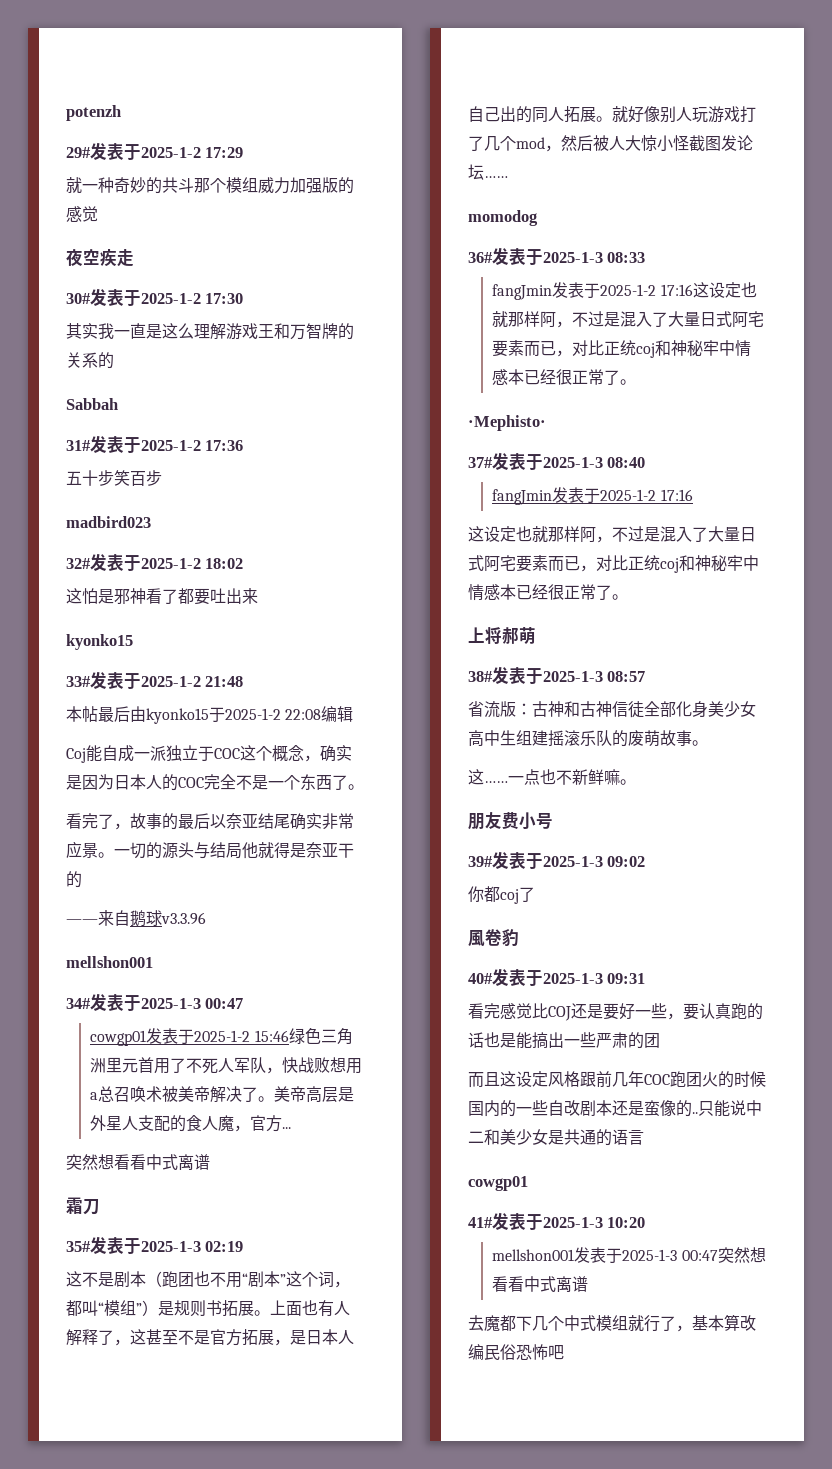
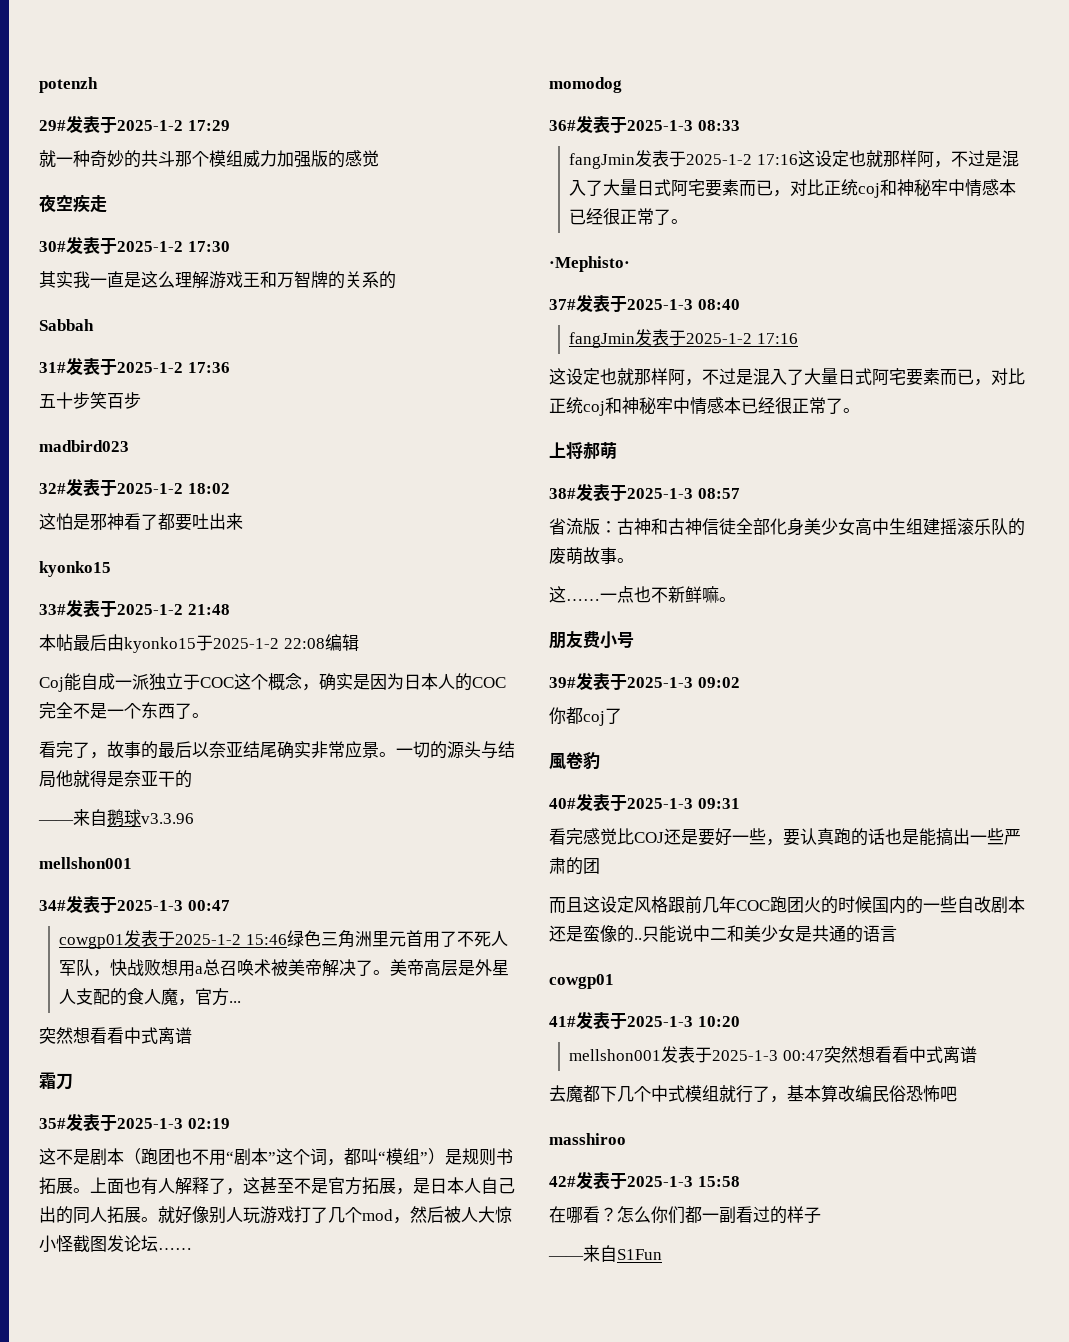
+ masshiroo
+ 42#发表于2025-1-3 15:58
+ 在哪看？怎么你们都一副看过的样子
+ ——来自S1Fun

